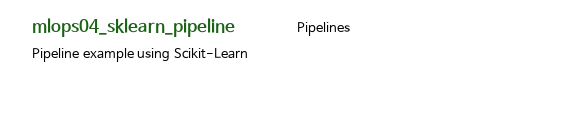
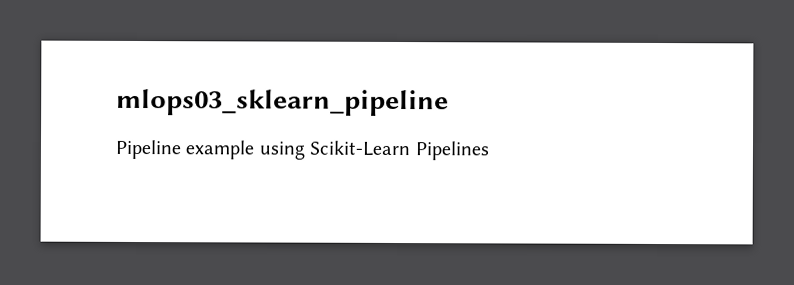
- mlops04_sklearn_pipeline
+ mlops03_sklearn_pipeline

